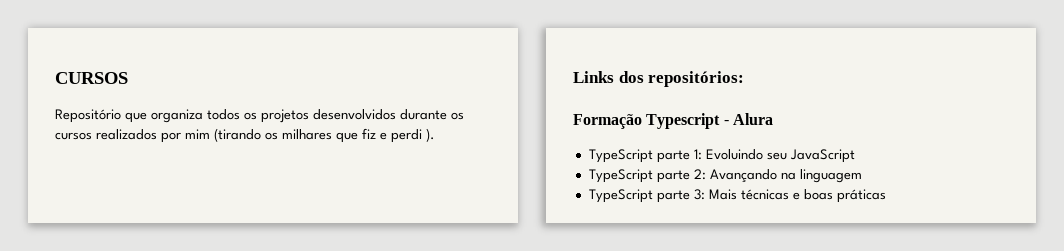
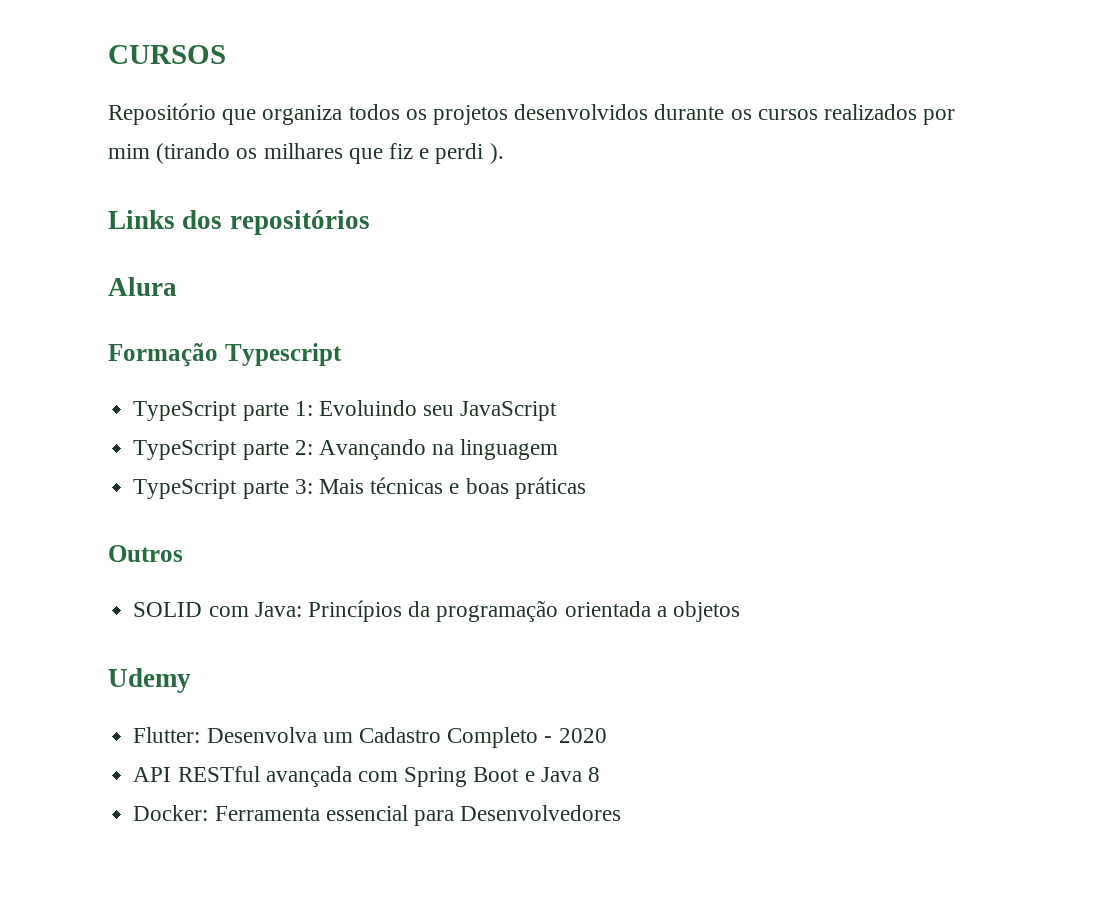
- Links dos repositórios:
+ Links dos repositórios
+ Alura
- Formação Typescript - Alura
+ Formação Typescript
+ Outros
+ SOLID com Java: Princípios da programação orientada a objetos
+ Udemy
+ Flutter: Desenvolva um Cadastro Completo - 2020
+ API RESTful avançada com Spring Boot e Java 8
+ Docker: Ferramenta essencial para Desenvolvedores

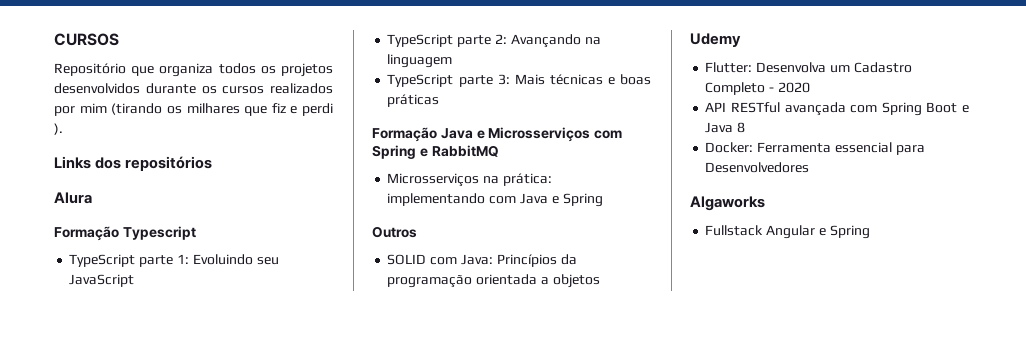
+ Formação Java e Microsserviços com Spring e RabbitMQ
+ Microsserviços na prática: implementando com Java e Spring
+ Algaworks
+ Fullstack Angular e Spring

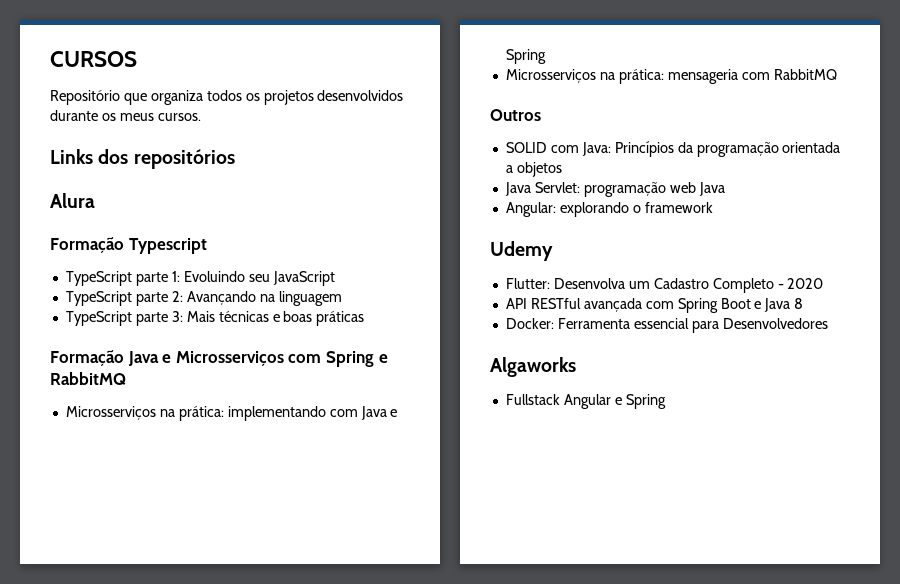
- Repositório que organiza todos os projetos desenvolvidos durante os cursos realizados por mim (tirando os milhares que fiz e perdi ).
+ Repositório que organiza todos os projetos desenvolvidos durante os meus cursos.
+ Microsserviços na prática: mensageria com RabbitMQ
+ Java Servlet: programação web Java
+ Angular: explorando o framework

